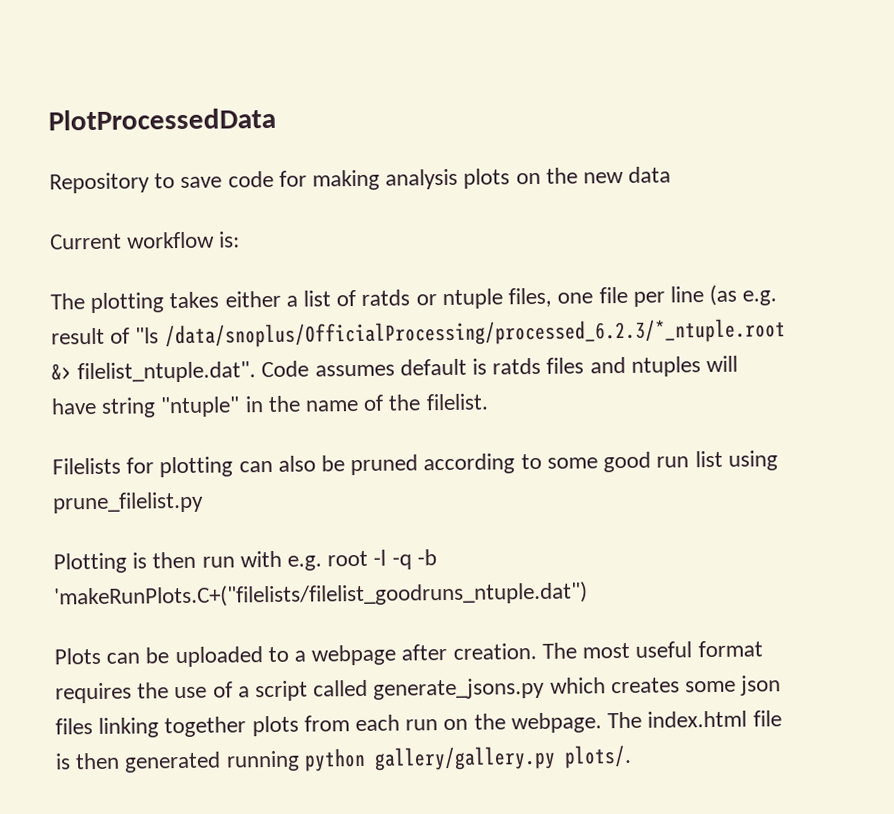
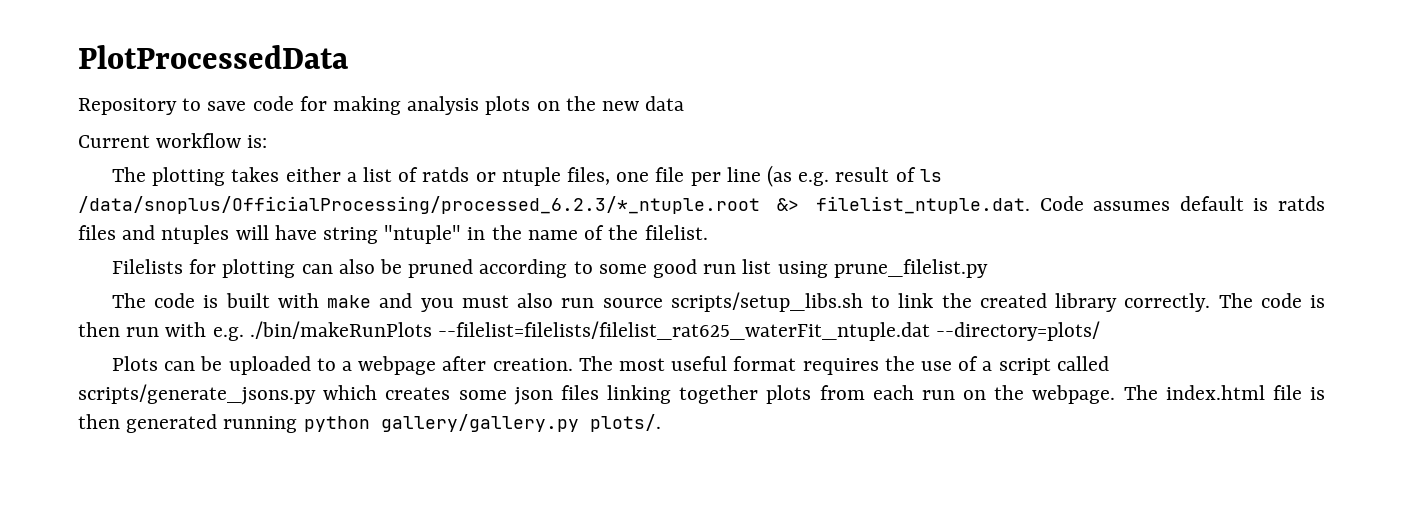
- The plotting takes either a list of ratds or ntuple files, one file per line (as e.g. result of "ls /data/snoplus/OfficialProcessing/processed_6.2.3/*_ntuple.root &> filelist_ntuple.dat". Code assumes default is ratds files and ntuples will have string "ntuple" in the name of the filelist.
+ The plotting takes either a list of ratds or ntuple files, one file per line (as e.g. result of ls /data/snoplus/OfficialProcessing/processed_6.2.3/*_ntuple.root &> filelist_ntuple.dat. Code assumes default is ratds files and ntuples will have string "ntuple" in the name of the filelist.
- Plotting is then run with e.g. root -l -q -b 'makeRunPlots.C+("filelists/filelist_goodruns_ntuple.dat")
+ The code is built with make and you must also run source scripts/setup_libs.sh to link the created library correctly. The code is then run with e.g. ./bin/makeRunPlots --filelist=filelists/filelist_rat625_waterFit_ntuple.dat --directory=plots/
- The most useful format requires the use of a script called generate_jsons.py which creates some json files linking together plots from each run on the webpage.
+ The most useful format requires the use of a script called scripts/generate_jsons.py which creates some json files linking together plots from each run on the webpage.

